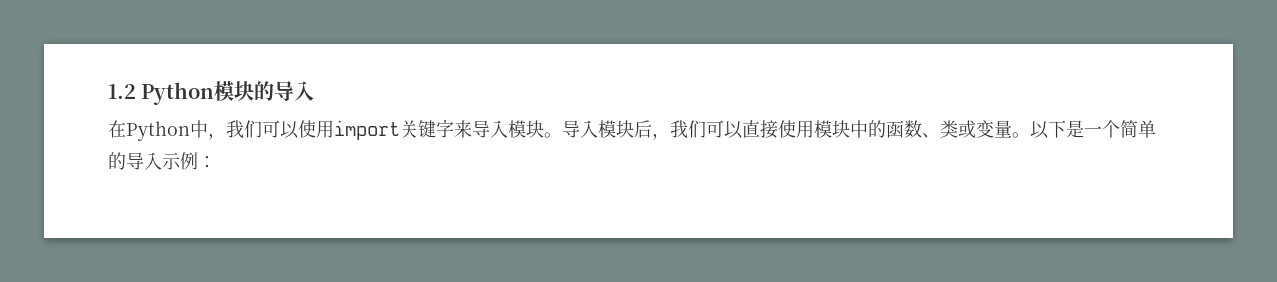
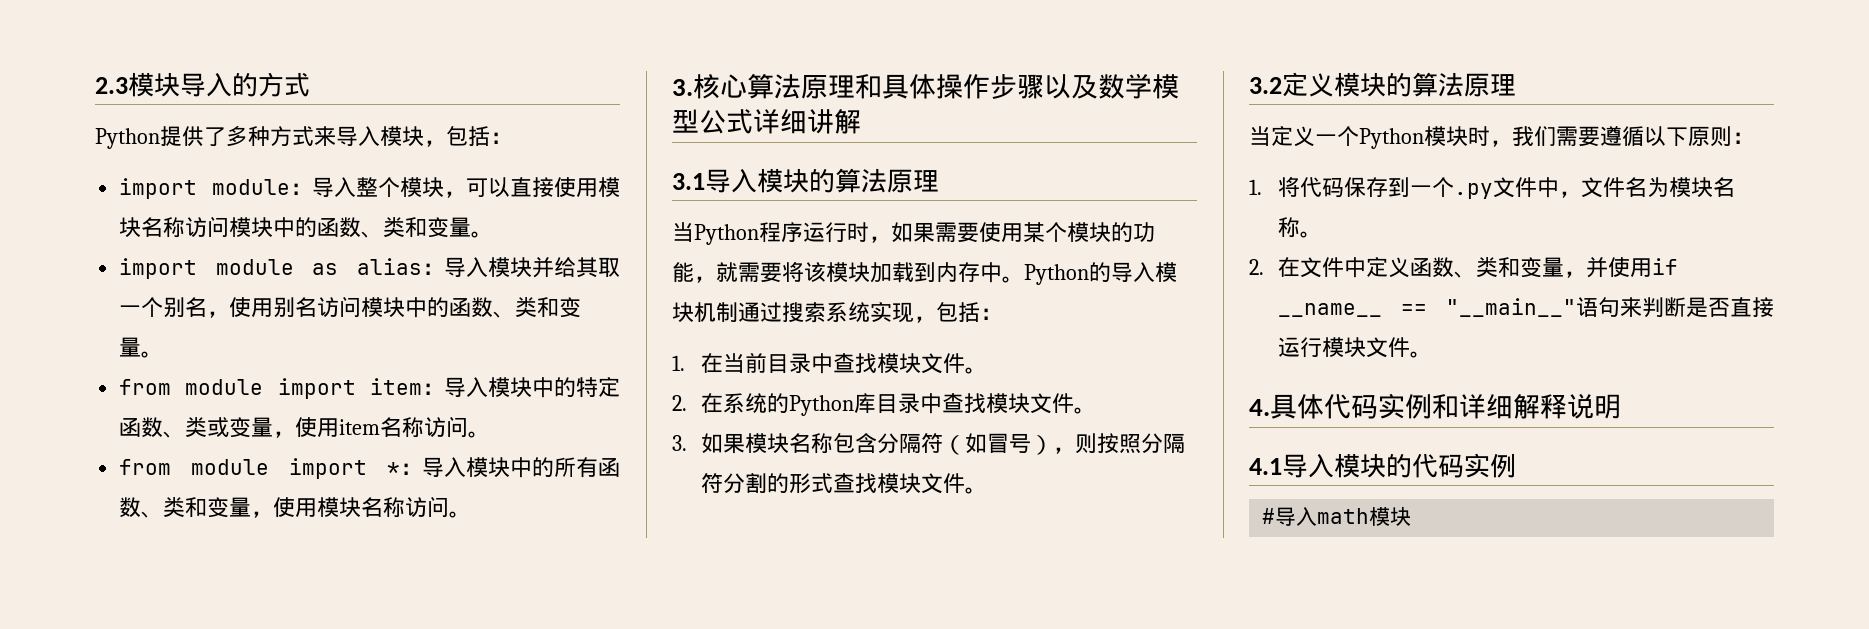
- 1.2 Python模块的导入
- 在Python中，我们可以使用import关键字来导入模块。导入模块后，我们可以直接使用模块中的函数、类或变量。以下是一个简单的导入示例：
+ 2.3模块导入的方式
+ Python提供了多种方式来导入模块，包括：
+ import module：导入整个模块，可以直接使用模块名称访问模块中的函数、类和变量。
+ import module as alias：导入模块并给其取一个别名，使用别名访问模块中的函数、类和变量。
+ from module import item：导入模块中的特定函数、类或变量，使用item名称访问。
+ from module import *：导入模块中的所有函数、类和变量，使用模块名称访问。
+ 3.核心算法原理和具体操作步骤以及数学模型公式详细讲解
+ 3.1导入模块的算法原理
+ 当Python程序运行时，如果需要使用某个模块的功能，就需要将该模块加载到内存中。Python的导入模块机制通过搜索系统实现，包括：
+ 1.在当前目录中查找模块文件。
+ 2.在系统的Python库目录中查找模块文件。
+ 3.如果模块名称包含分隔符（如冒号），则按照分隔符分割的形式查找模块文件。
+ 3.2定义模块的算法原理
+ 当定义一个Python模块时，我们需要遵循以下原则：
+ 1.将代码保存到一个.py文件中，文件名为模块名称。
+ 2.在文件中定义函数、类和变量，并使用if __name__ == "__main__"语句来判断是否直接运行模块文件。
+ 4.具体代码实例和详细解释说明
+ 4.1导入模块的代码实例
+ #导入math模块

